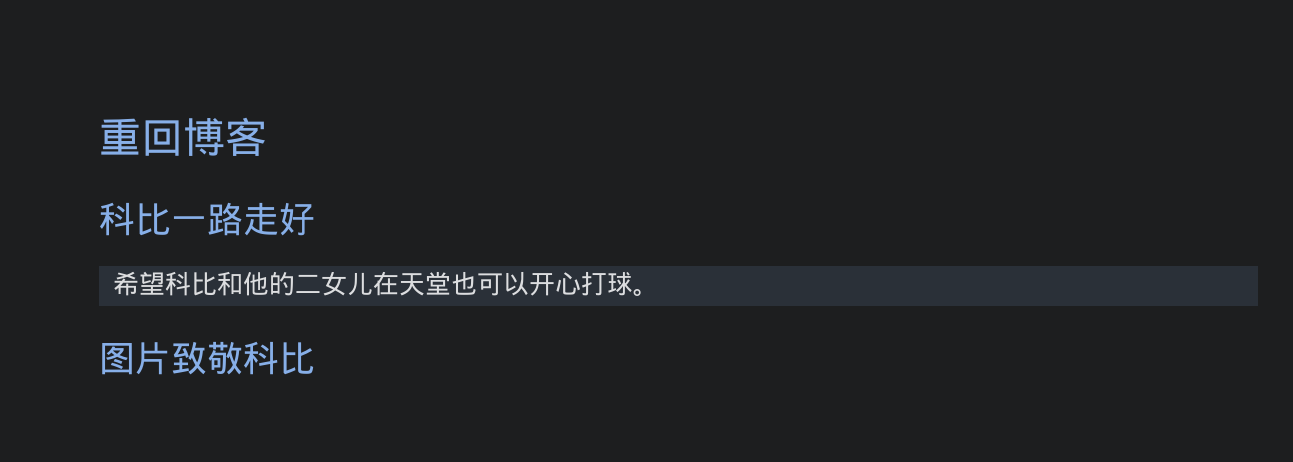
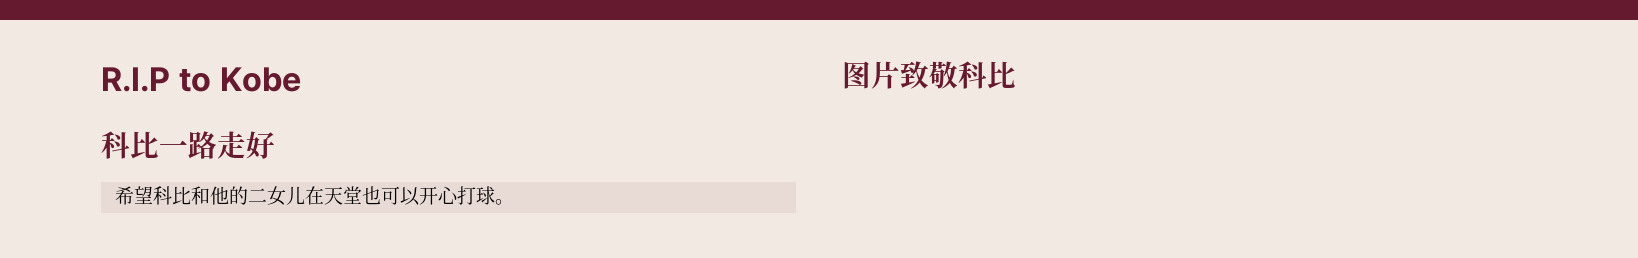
- 重回博客
+ R.I.P to Kobe

